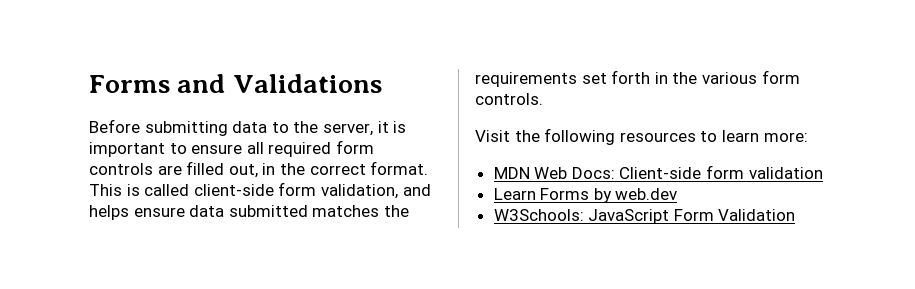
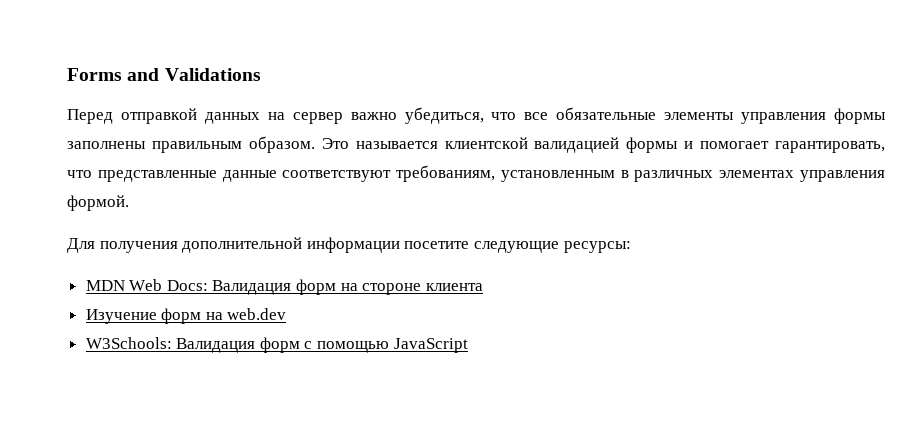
- Before submitting data to the server, it is important to ensure all required form controls are filled out, in the correct format. This is called client-side form validation, and helps ensure data submitted matches the requirements set forth in the various form controls.
- Visit the following resources to learn more:
- MDN Web Docs: Client-side form validation
- Learn Forms by web.dev
- W3Schools: JavaScript Form Validation
+ Перед отправкой данных на сервер важно убедиться, что все обязательные элементы управления формы заполнены правильным образом. Это называется клиентской валидацией формы и помогает гарантировать, что представленные данные соответствуют требованиям, установленным в различных элементах управления формой.
+ Для получения дополнительной информации посетите следующие ресурсы:
+ MDN Web Docs: Валидация форм на стороне клиента
+ Изучение форм на web.dev
+ W3Schools: Валидация форм с помощью JavaScript

